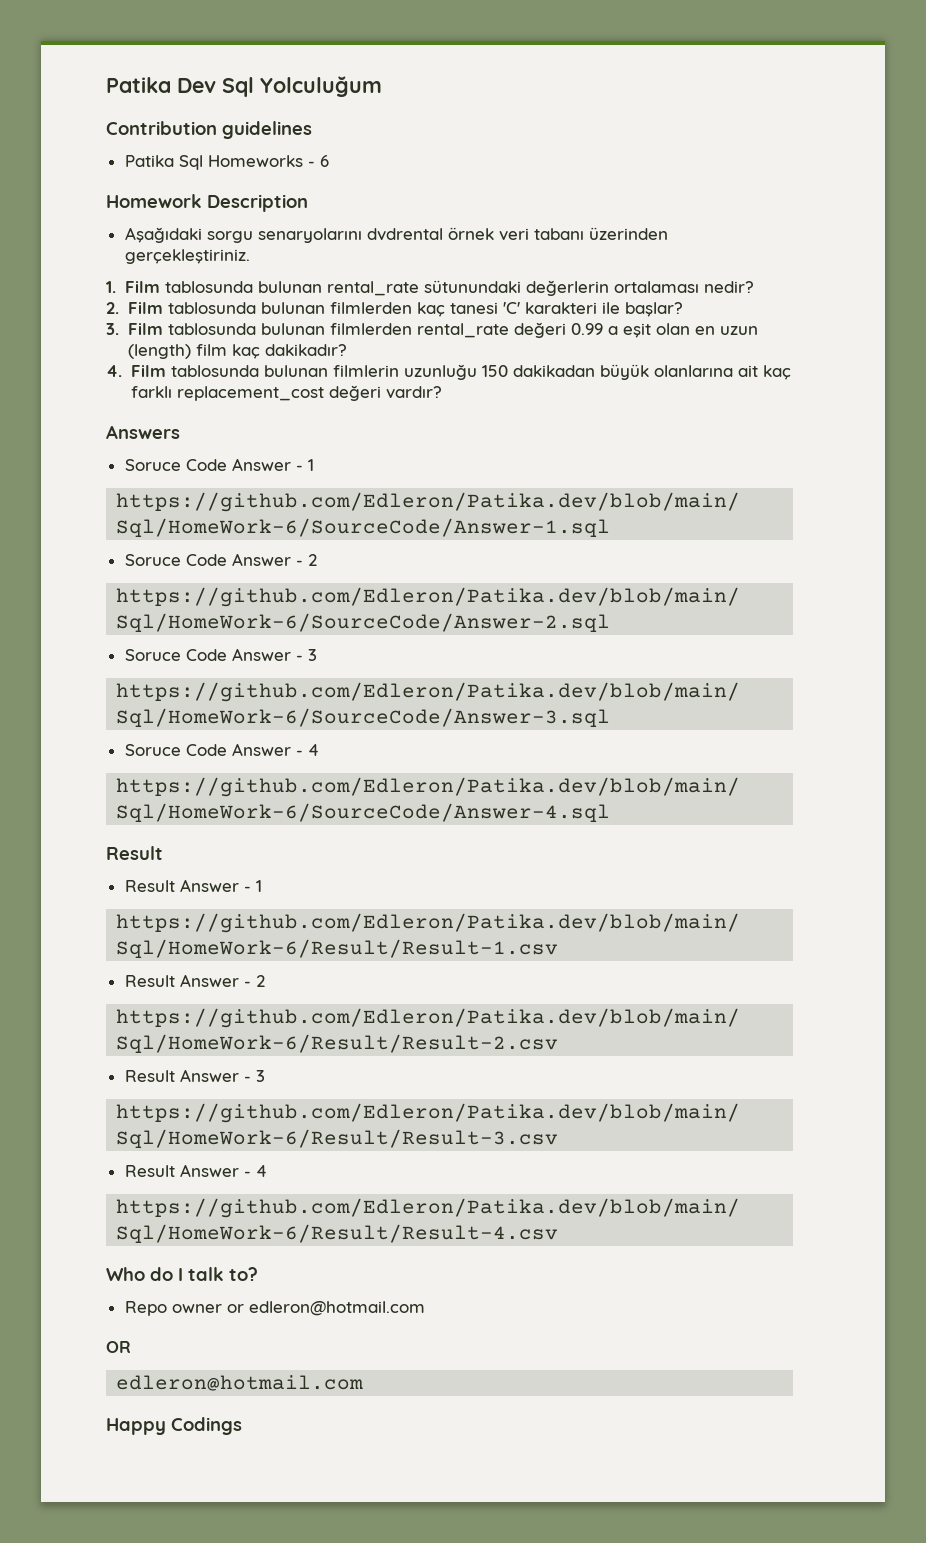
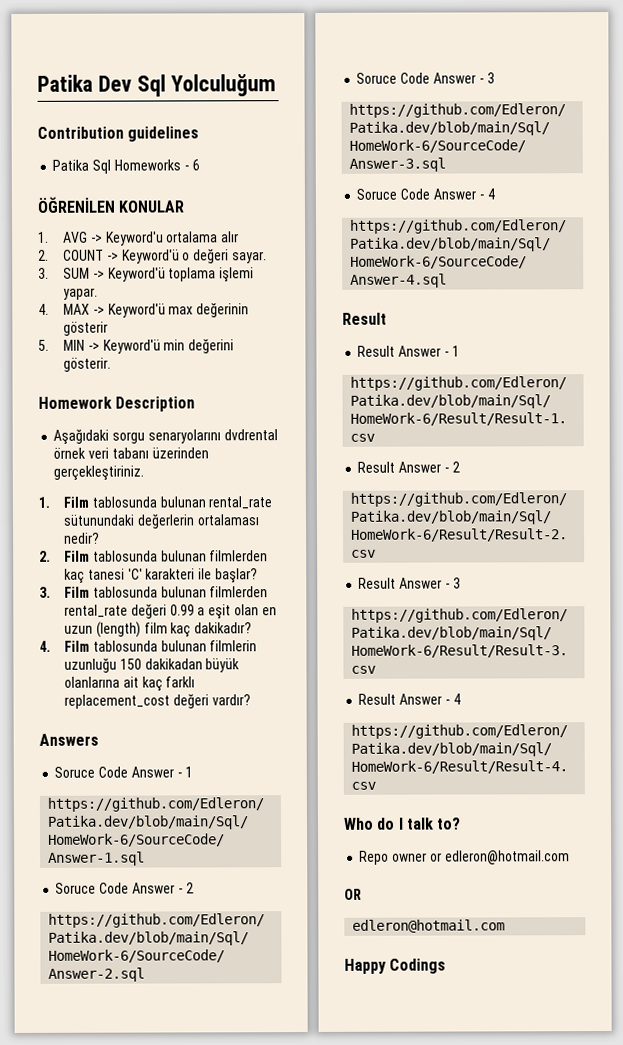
+ ÖĞRENİLEN KONULAR
+ 1. AVG -> Keyword'u ortalama alır
+ 2. COUNT -> Keyword'ü o değeri sayar.
+ 3. SUM -> Keyword'ü toplama işlemi yapar.
+ 4. MAX -> Keyword'ü max değerinin gösterir
+ 5. MIN -> Keyword'ü min değerini gösterir.

